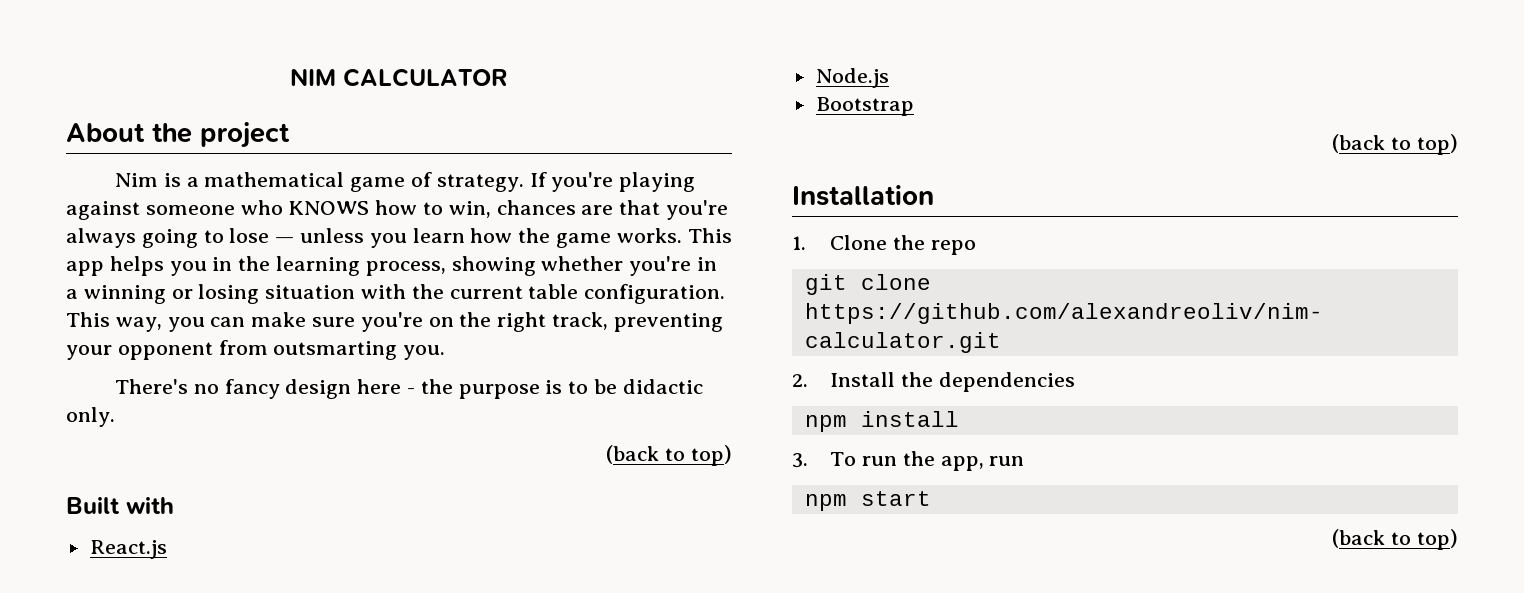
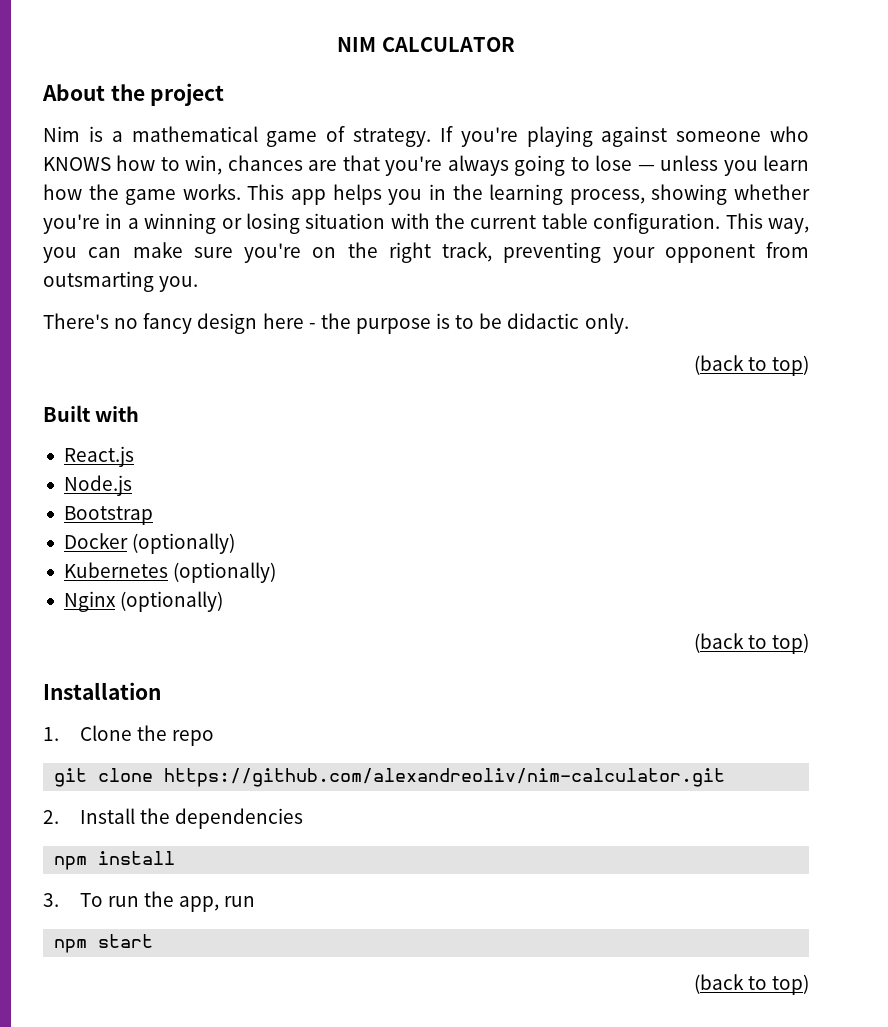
+ Docker (optionally)
+ Kubernetes (optionally)
+ Nginx (optionally)

